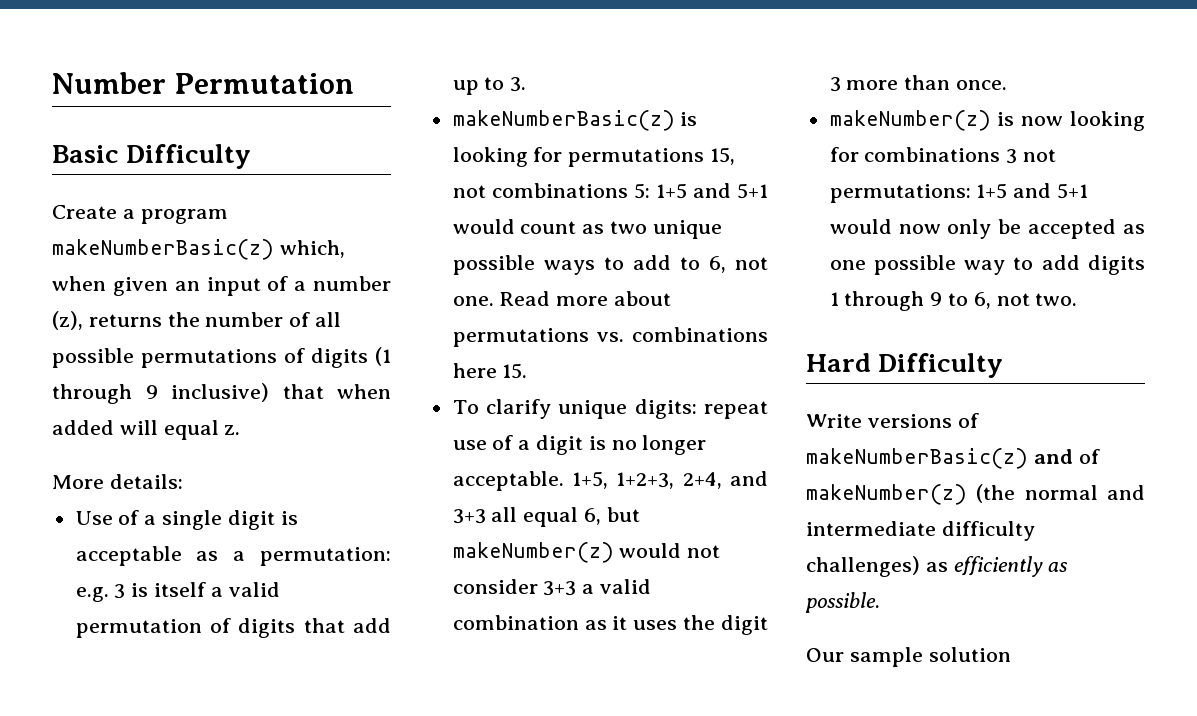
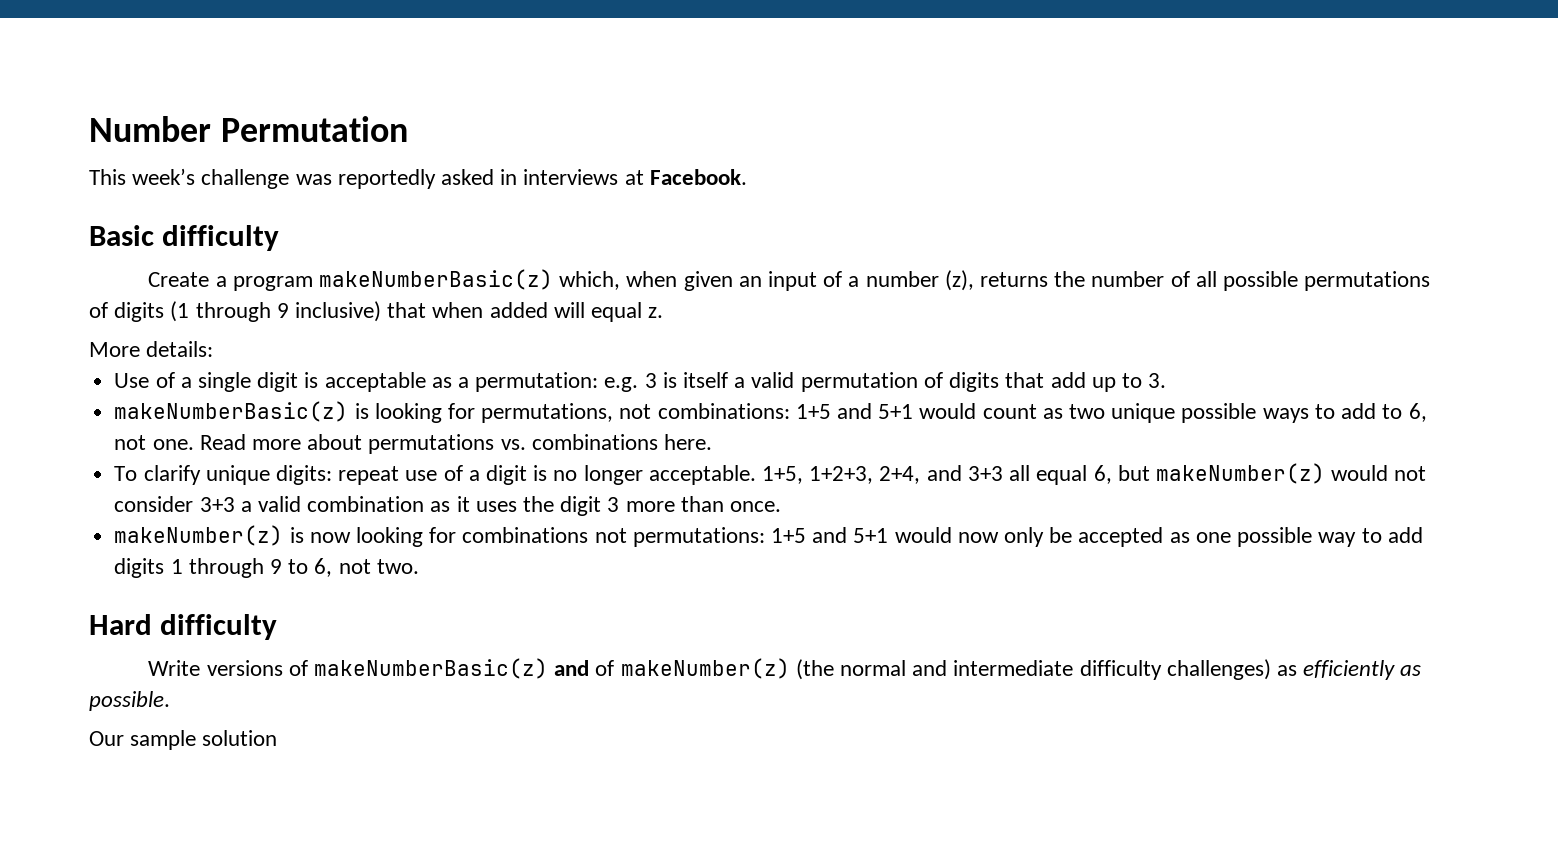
+ This week’s challenge was reportedly asked in interviews at Facebook.
- Basic Difficulty
+ Basic difficulty
- makeNumberBasic(z) is looking for permutations 15, not combinations 5: 1+5 and 5+1 would count as two unique possible ways to add to 6, not one.
+ makeNumberBasic(z) is looking for permutations, not combinations: 1+5 and 5+1 would count as two unique possible ways to add to 6, not one.
- Read more about permutations vs. combinations here 15.
+ Read more about permutations vs. combinations here.
- makeNumber(z) is now looking for combinations 3 not permutations: 1+5 and 5+1 would now only be accepted as one possible way to add digits 1 through 9 to 6, not two.
+ makeNumber(z) is now looking for combinations not permutations: 1+5 and 5+1 would now only be accepted as one possible way to add digits 1 through 9 to 6, not two.
- Hard Difficulty
+ Hard difficulty

